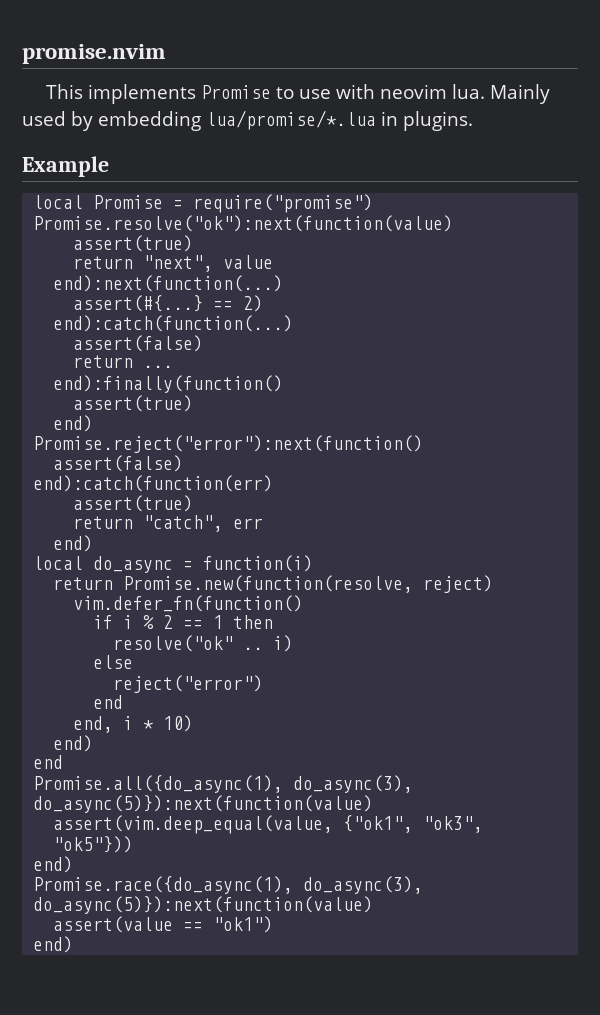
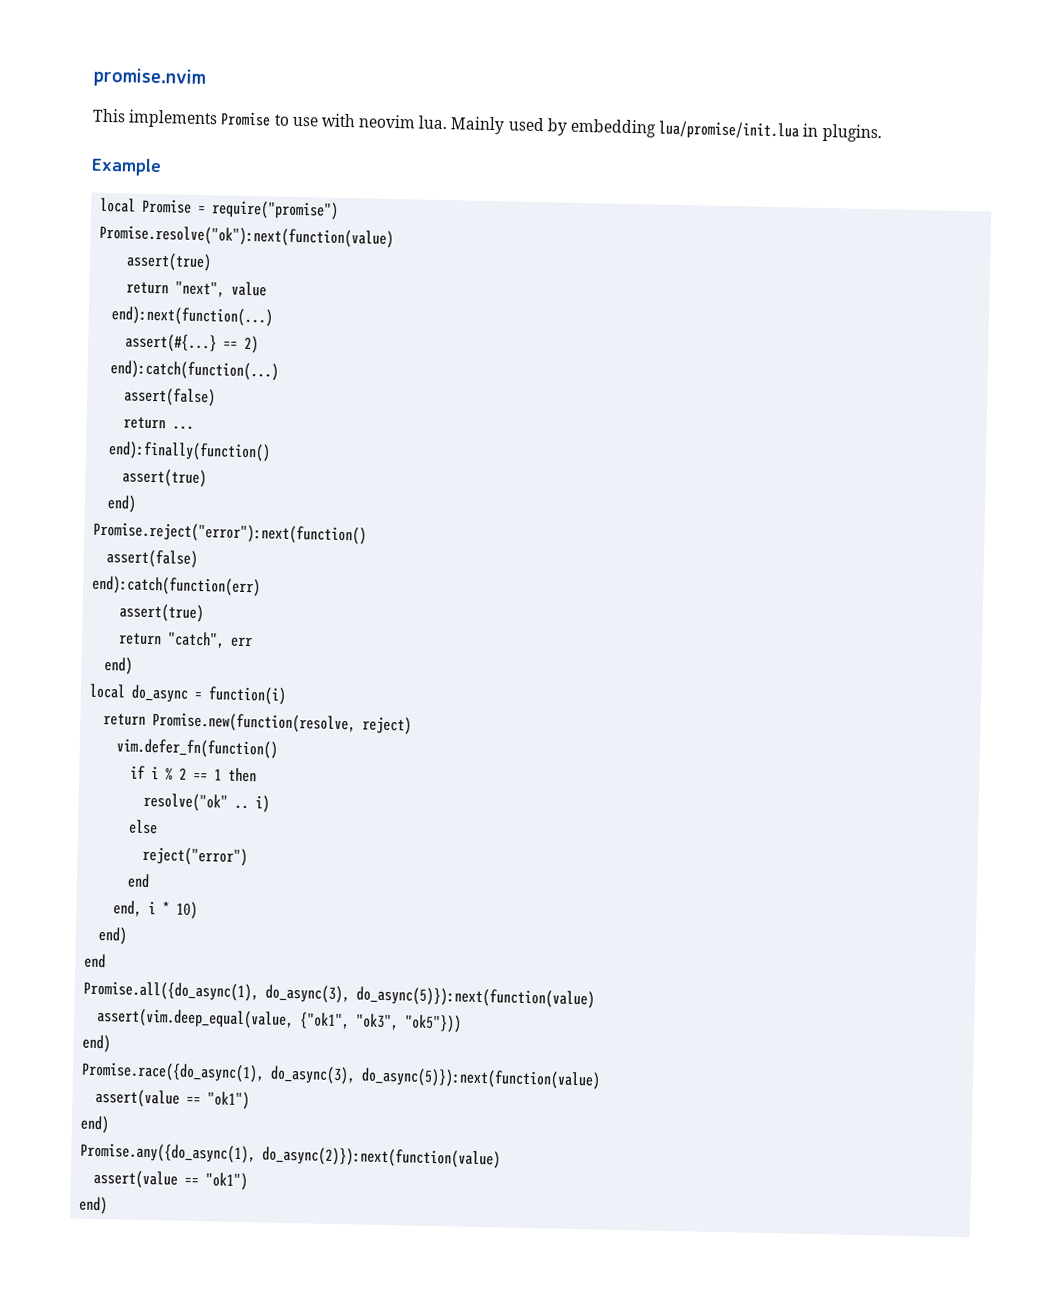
- Mainly used by embedding lua/promise/*.lua in plugins.
+ Mainly used by embedding lua/promise/init.lua in plugins.
+ Promise.any({do_async(1), do_async(2)}):next(function(value)
+ assert(value == "ok1")
+ end)

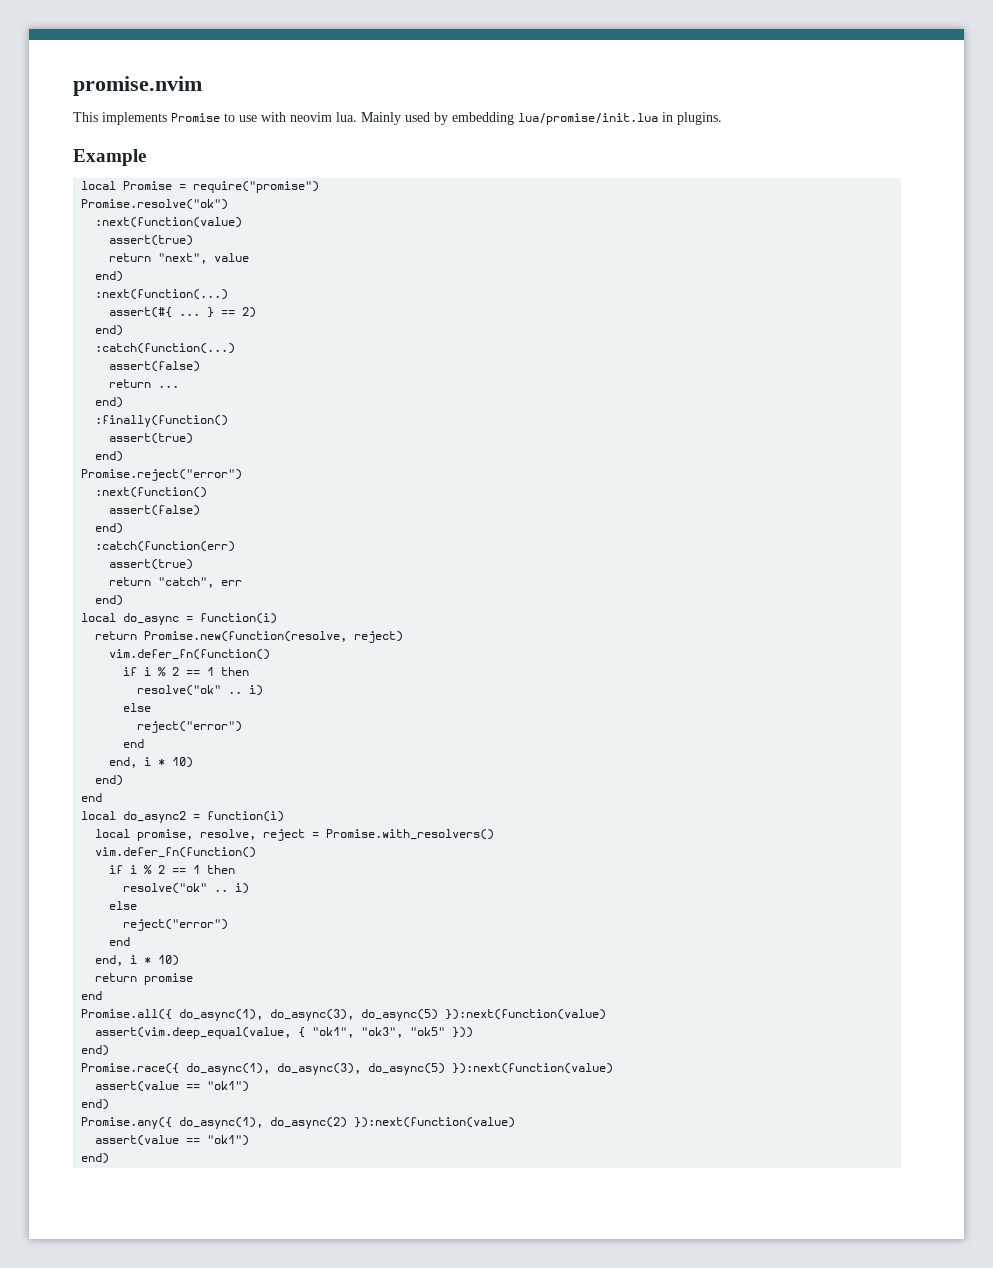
- Promise.resolve("ok"):next(function(value)
+ Promise.resolve("ok")
+ :next(function(value)
  return "next", value
- end):next(function(...)
- assert(#{...} == 2)
- end):catch(function(...)
+ end)
+ :next(function(...)
+ assert(#{ ... } == 2)
+ end)
+ :catch(function(...)
  return ...
- end):finally(function()
+ end)
+ :finally(function()
- Promise.reject("error"):next(function()
+ Promise.reject("error")
+ :next(function()
  assert(false)
- end):catch(function(err)
+ end)
+ :catch(function(err)
- Promise.all({do_async(1), do_async(3), do_async(5)}):next(function(value)
- assert(vim.deep_equal(value, {"ok1", "ok3", "ok5"}))
+ local do_async2 = function(i)
+ local promise, resolve, reject = Promise.with_resolvers()
+ vim.defer_fn(function()
+ if i % 2 == 1 then
+ resolve("ok" .. i)
+ else
+ reject("error")
+ end
+ end, i * 10)
+ return promise
+ end
+ Promise.all({ do_async(1), do_async(3), do_async(5) }):next(function(value)
+ assert(vim.deep_equal(value, { "ok1", "ok3", "ok5" }))
  end)
- Promise.race({do_async(1), do_async(3), do_async(5)}):next(function(value)
+ Promise.race({ do_async(1), do_async(3), do_async(5) }):next(function(value)
- Promise.any({do_async(1), do_async(2)}):next(function(value)
+ Promise.any({ do_async(1), do_async(2) }):next(function(value)

